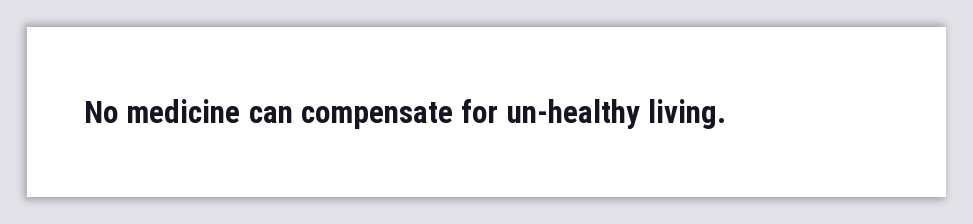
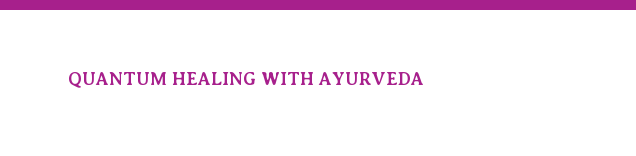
- No medicine can compensate for un-healthy living.
+ QUANTUM HEALING WITH AYURVEDA

